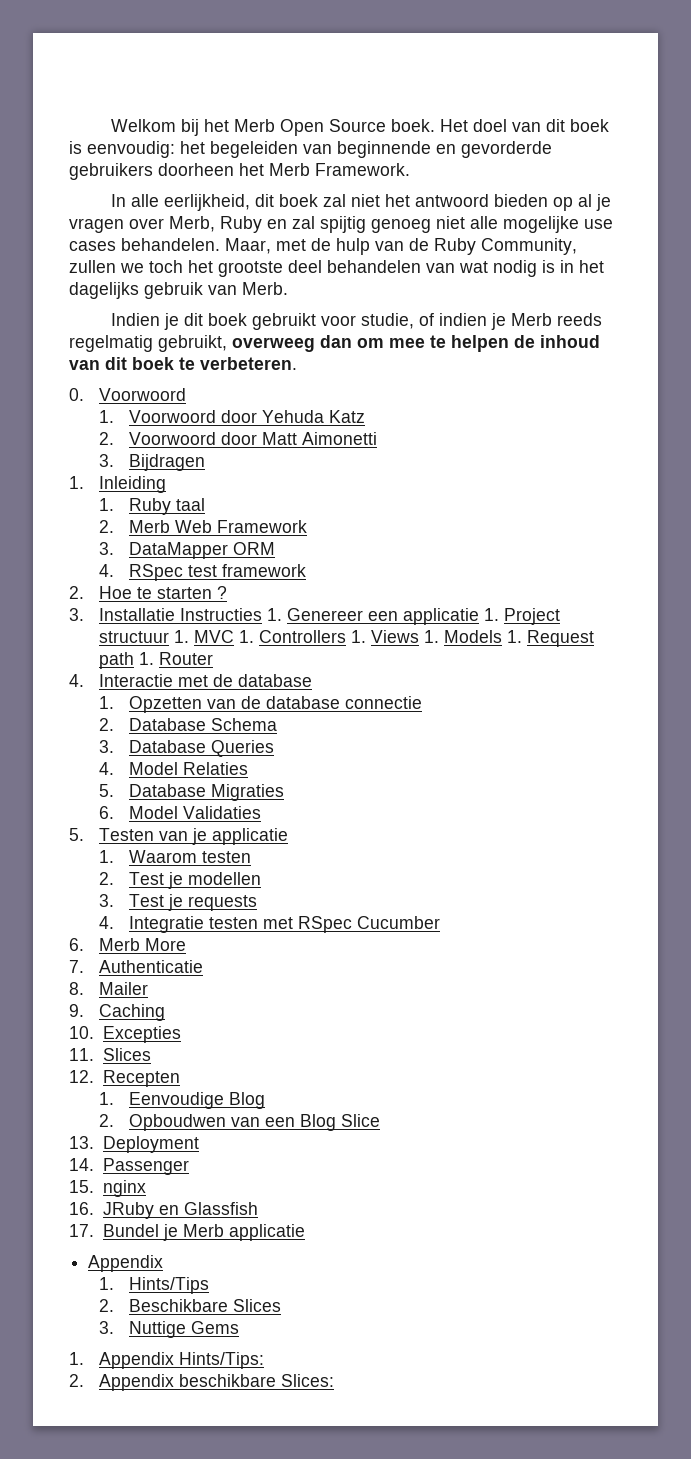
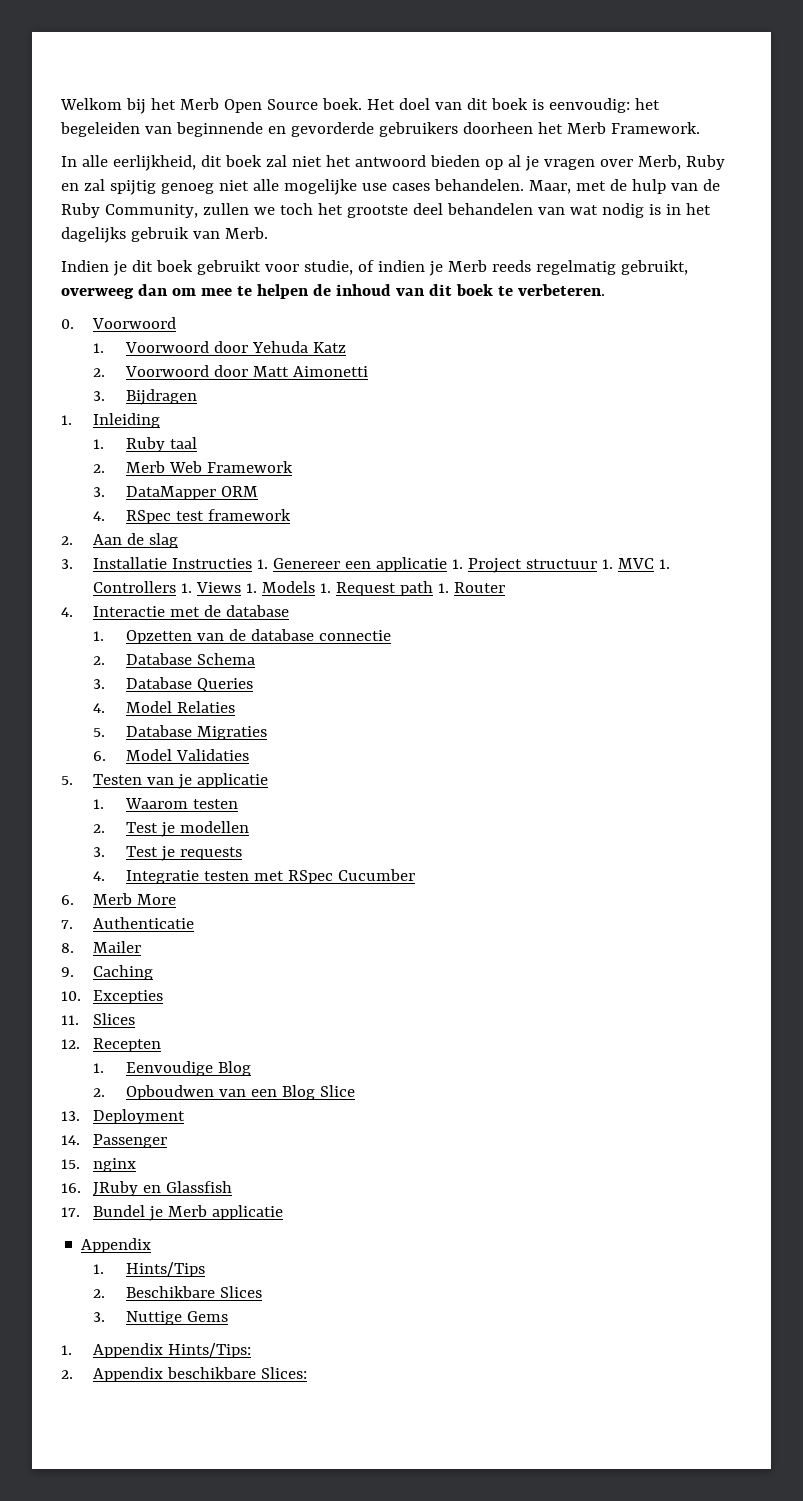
- 2. Hoe te starten ?
+ 2. Aan de slag

